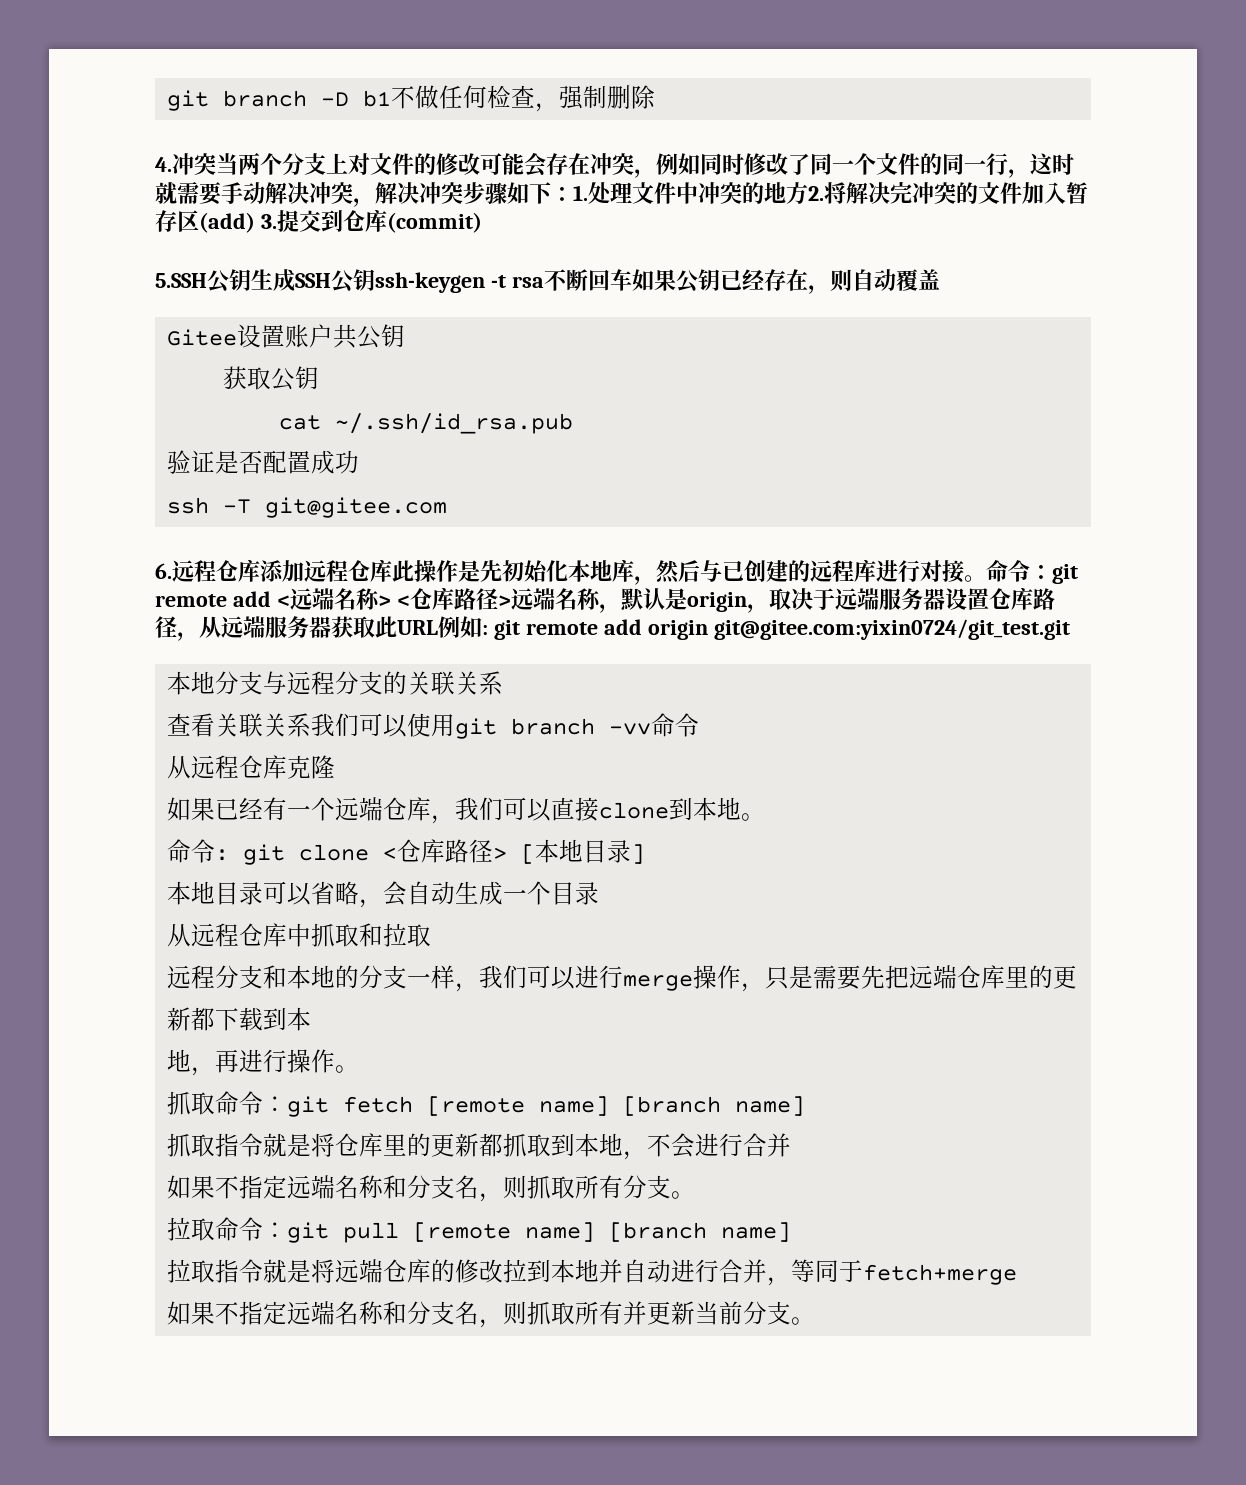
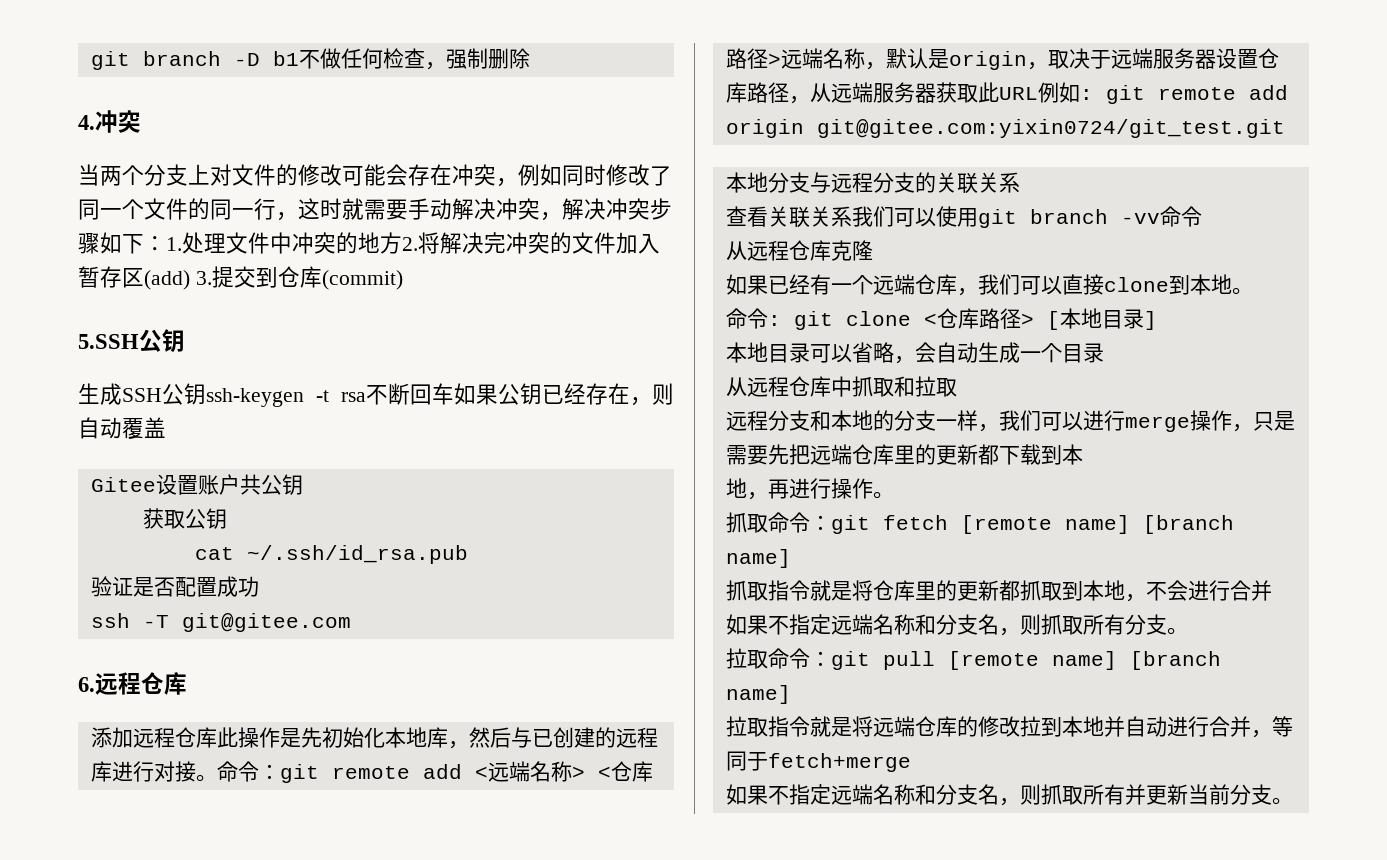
- 4.冲突当两个分支上对文件的修改可能会存在冲突，例如同时修改了同一个文件的同一行，这时就需要手动解决冲突，解决冲突步骤如下：1.处理文件中冲突的地方2.将解决完冲突的文件加入暂存区(add) 3.提交到仓库(commit)
+ 4.冲突
+ 当两个分支上对文件的修改可能会存在冲突，例如同时修改了同一个文件的同一行，这时就需要手动解决冲突，解决冲突步骤如下：1.处理文件中冲突的地方2.将解决完冲突的文件加入暂存区(add) 3.提交到仓库(commit)
- 5.SSH公钥生成SSH公钥ssh-keygen -t rsa不断回车如果公钥已经存在，则自动覆盖
+ 5.SSH公钥
+ 生成SSH公钥ssh-keygen -t rsa不断回车如果公钥已经存在，则自动覆盖
- 6.远程仓库添加远程仓库此操作是先初始化本地库，然后与已创建的远程库进行对接。
+ 6.远程仓库
+ 添加远程仓库此操作是先初始化本地库，然后与已创建的远程库进行对接。

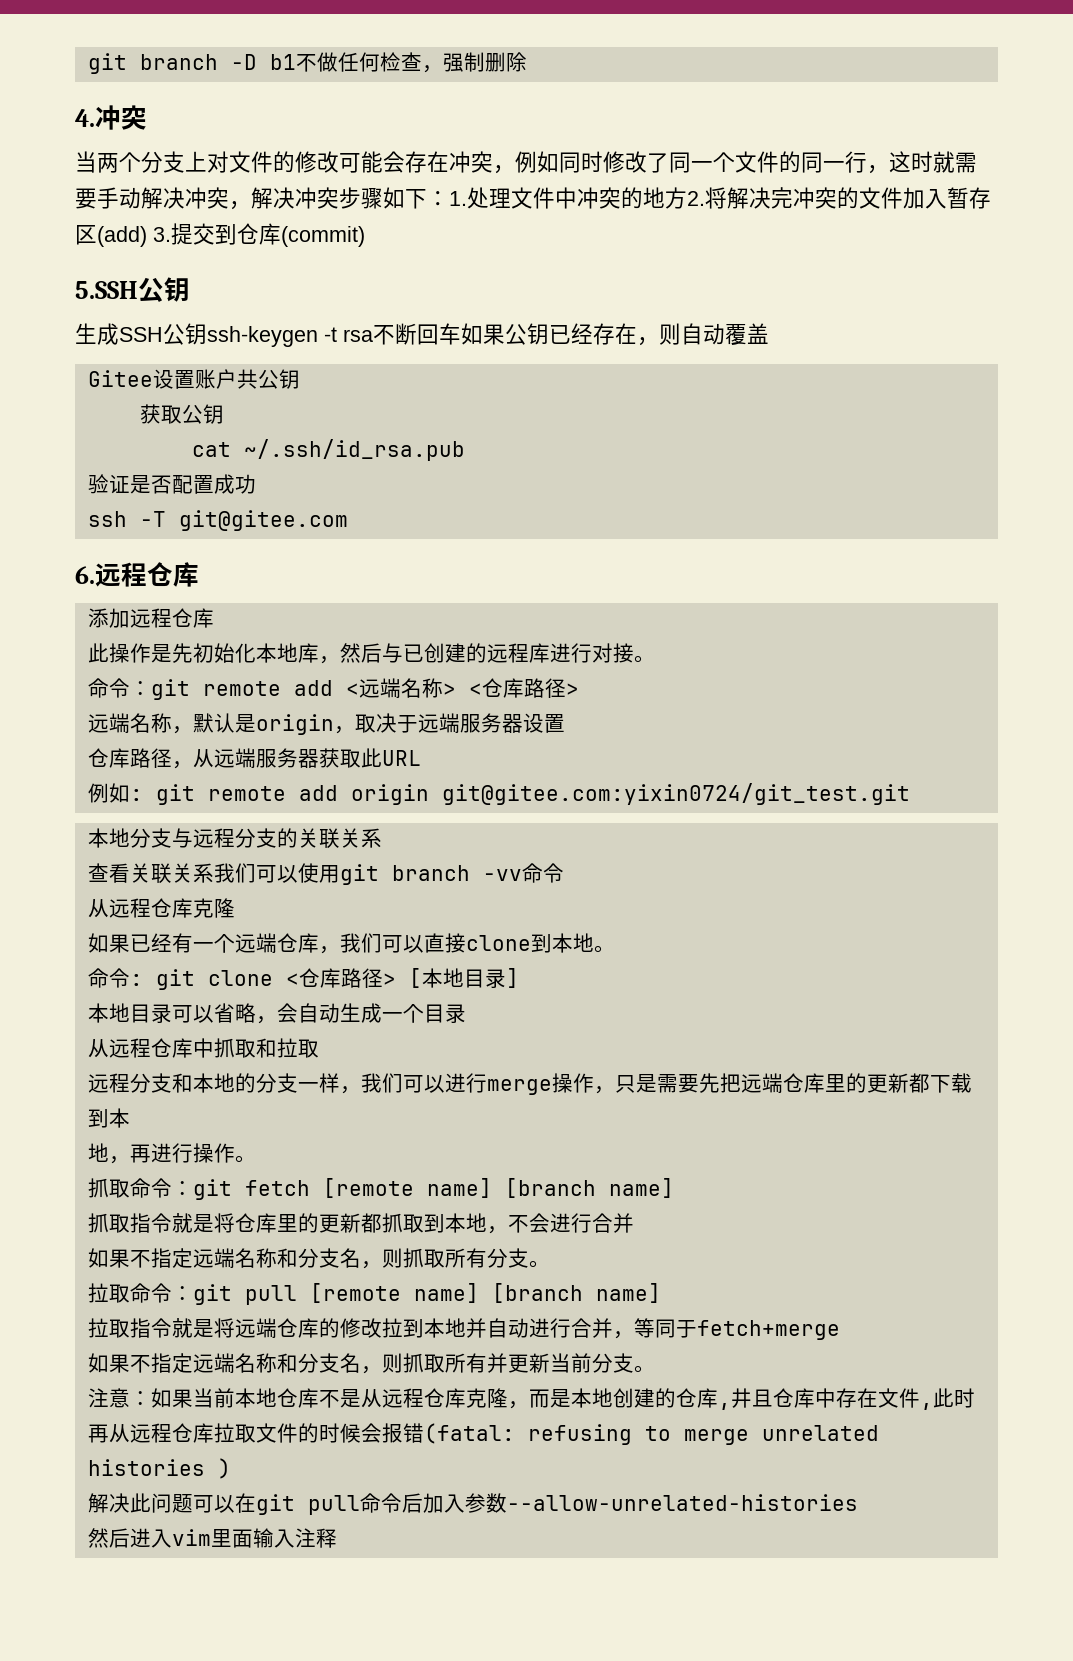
- 添加远程仓库此操作是先初始化本地库，然后与已创建的远程库进行对接。命令：git remote add <远端名称> <仓库路径>远端名称，默认是origin，取决于远端服务器设置仓库路径，从远端服务器获取此URL例如: git remote add origin git@gitee.com:yixin0724/git_test.git
+ 添加远程仓库
+ 此操作是先初始化本地库，然后与已创建的远程库进行对接。
+ 命令：git remote add <远端名称> <仓库路径>
+ 远端名称，默认是origin，取决于远端服务器设置
+ 仓库路径，从远端服务器获取此URL
+ 例如: git remote add origin git@gitee.com:yixin0724/git_test.git
+ 注意：如果当前本地仓库不是从远程仓库克隆，而是本地创建的仓库,井且仓库中存在文件,此时再从远程仓库拉取文件的时候会报错(fatal: refusing to merge unrelated histories )
+ 解决此问题可以在git pull命令后加入参数--allow-unrelated-histories
+ 然后进入vim里面输入注释

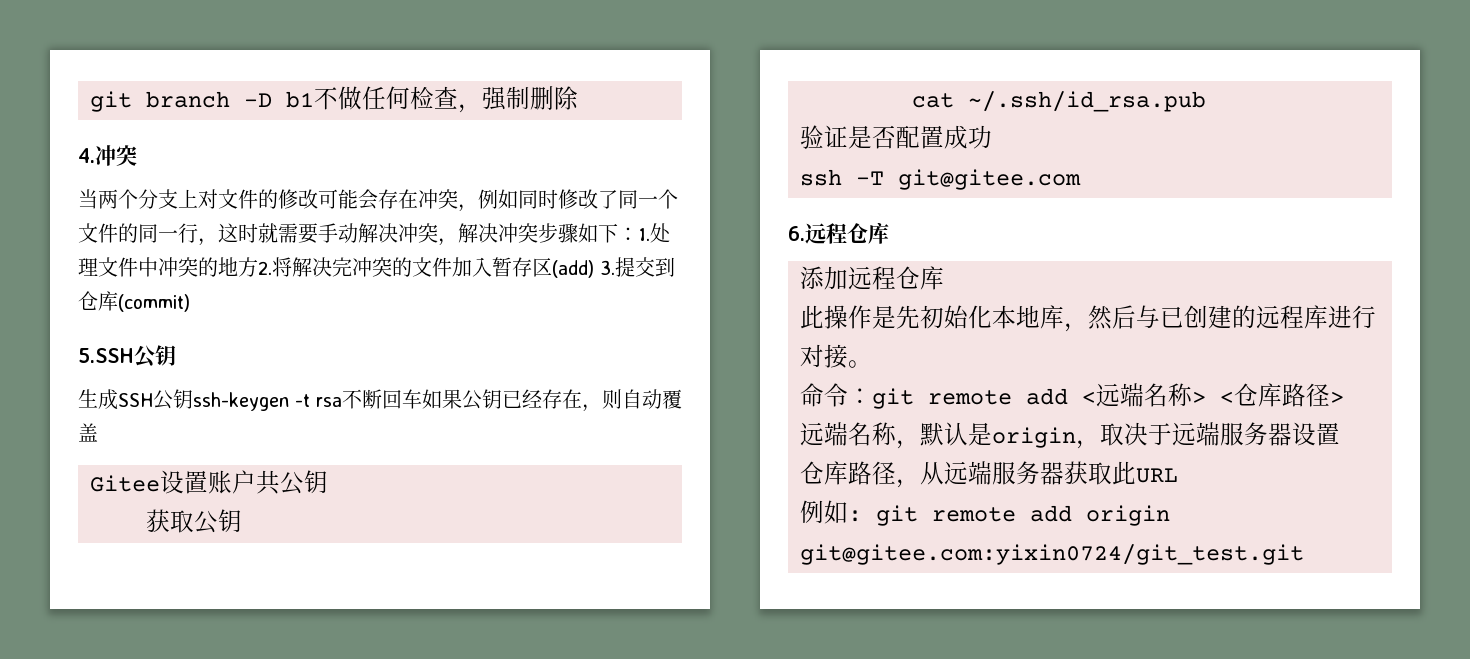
- 本地分支与远程分支的关联关系
- 查看关联关系我们可以使用git branch -vv命令
- 从远程仓库克隆
- 如果已经有一个远端仓库，我们可以直接clone到本地。
- 命令: git clone <仓库路径> [本地目录]
- 本地目录可以省略，会自动生成一个目录
- 从远程仓库中抓取和拉取
- 远程分支和本地的分支一样，我们可以进行merge操作，只是需要先把远端仓库里的更新都下载到本
- 地，再进行操作。
- 抓取命令：git fetch [remote name] [branch name]
- 抓取指令就是将仓库里的更新都抓取到本地，不会进行合并
- 如果不指定远端名称和分支名，则抓取所有分支。
- 拉取命令：git pull [remote name] [branch name]
- 拉取指令就是将远端仓库的修改拉到本地并自动进行合并，等同于fetch+merge
- 如果不指定远端名称和分支名，则抓取所有并更新当前分支。
- 注意：如果当前本地仓库不是从远程仓库克隆，而是本地创建的仓库,井且仓库中存在文件,此时再从远程仓库拉取文件的时候会报错(fatal: refusing to merge unrelated histories )
- 解决此问题可以在git pull命令后加入参数--allow-unrelated-histories
- 然后进入vim里面输入注释

